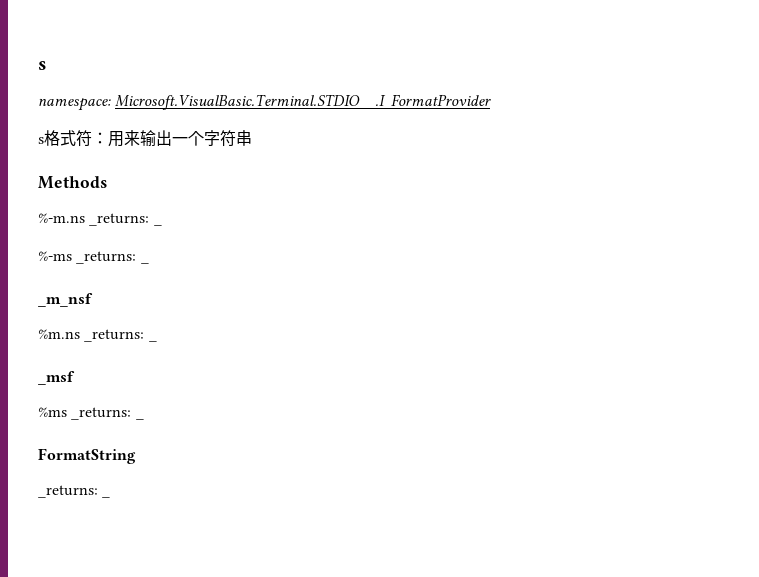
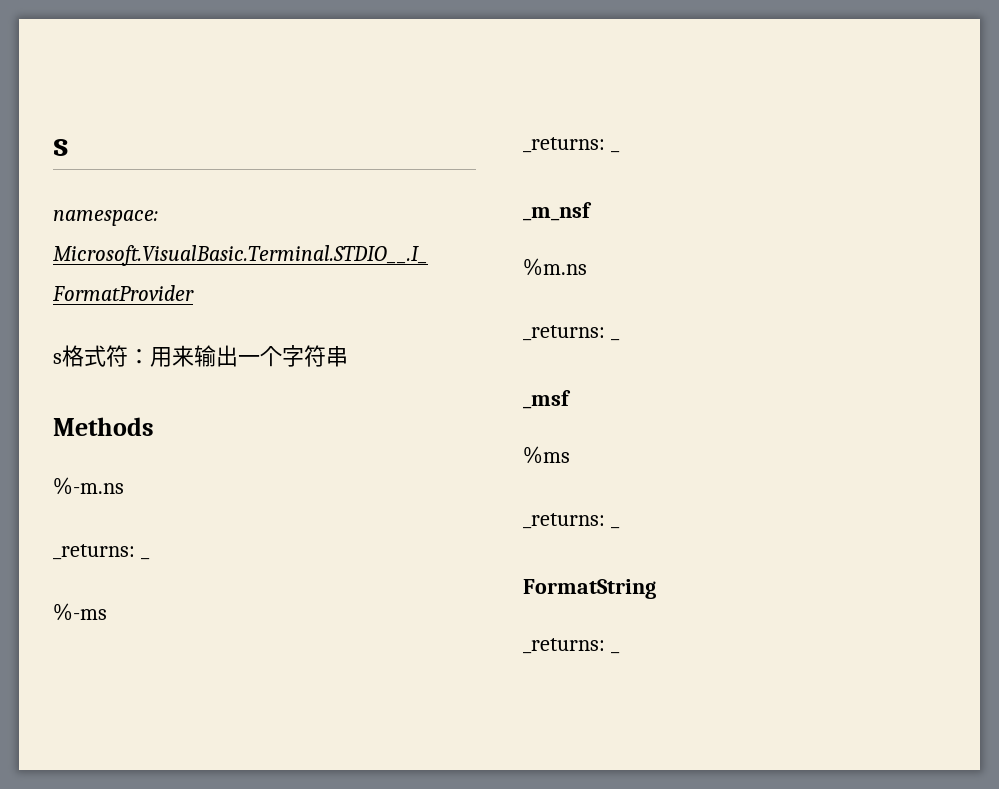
- %-m.ns _returns: _
+ %-m.ns
+ _returns: _
- %-ms _returns: _
+ %-ms
+ _returns: _
- %m.ns _returns: _
+ %m.ns
+ _returns: _
- %ms _returns: _
+ %ms
+ _returns: _

